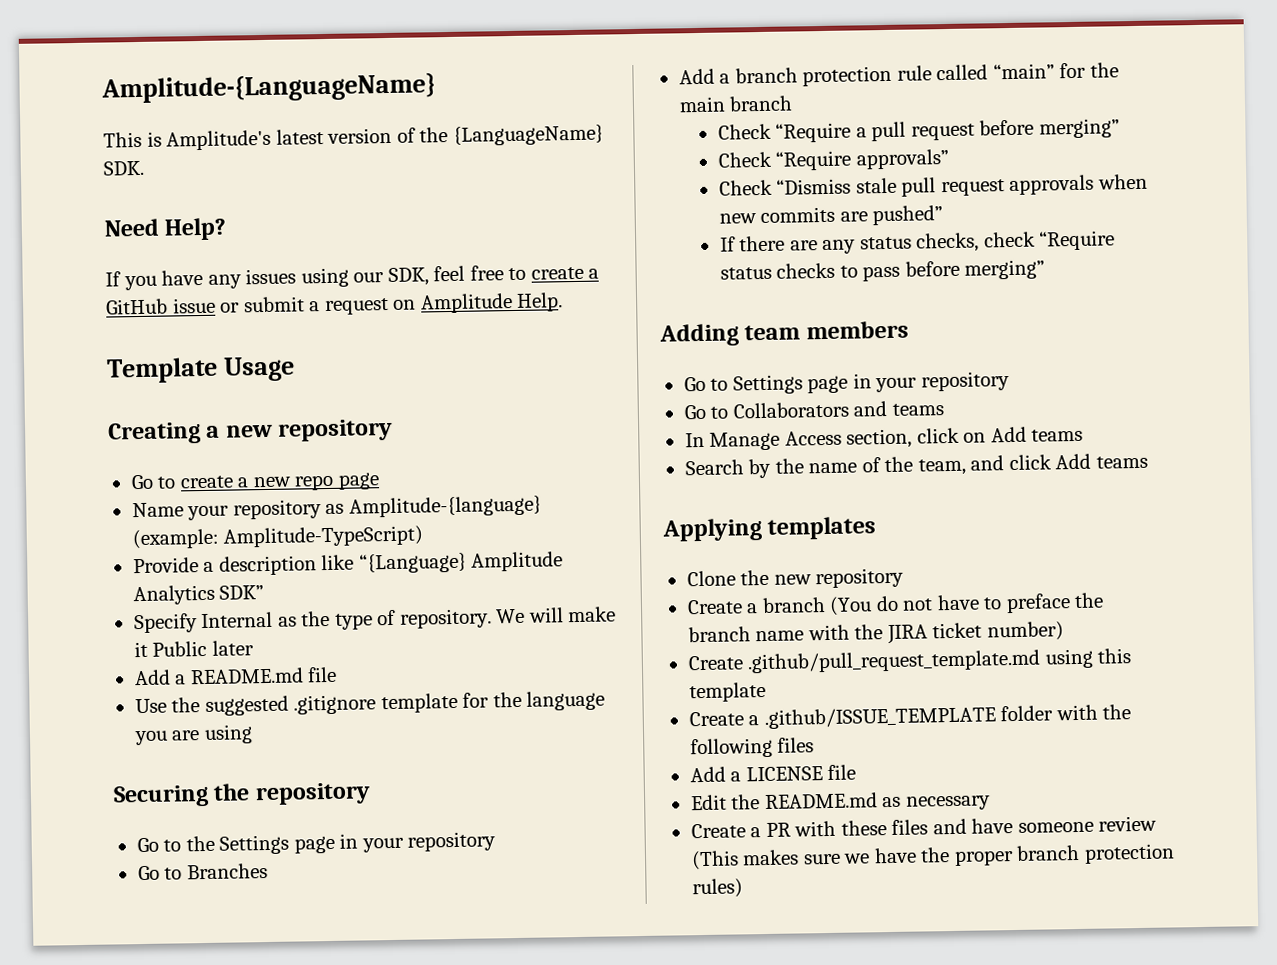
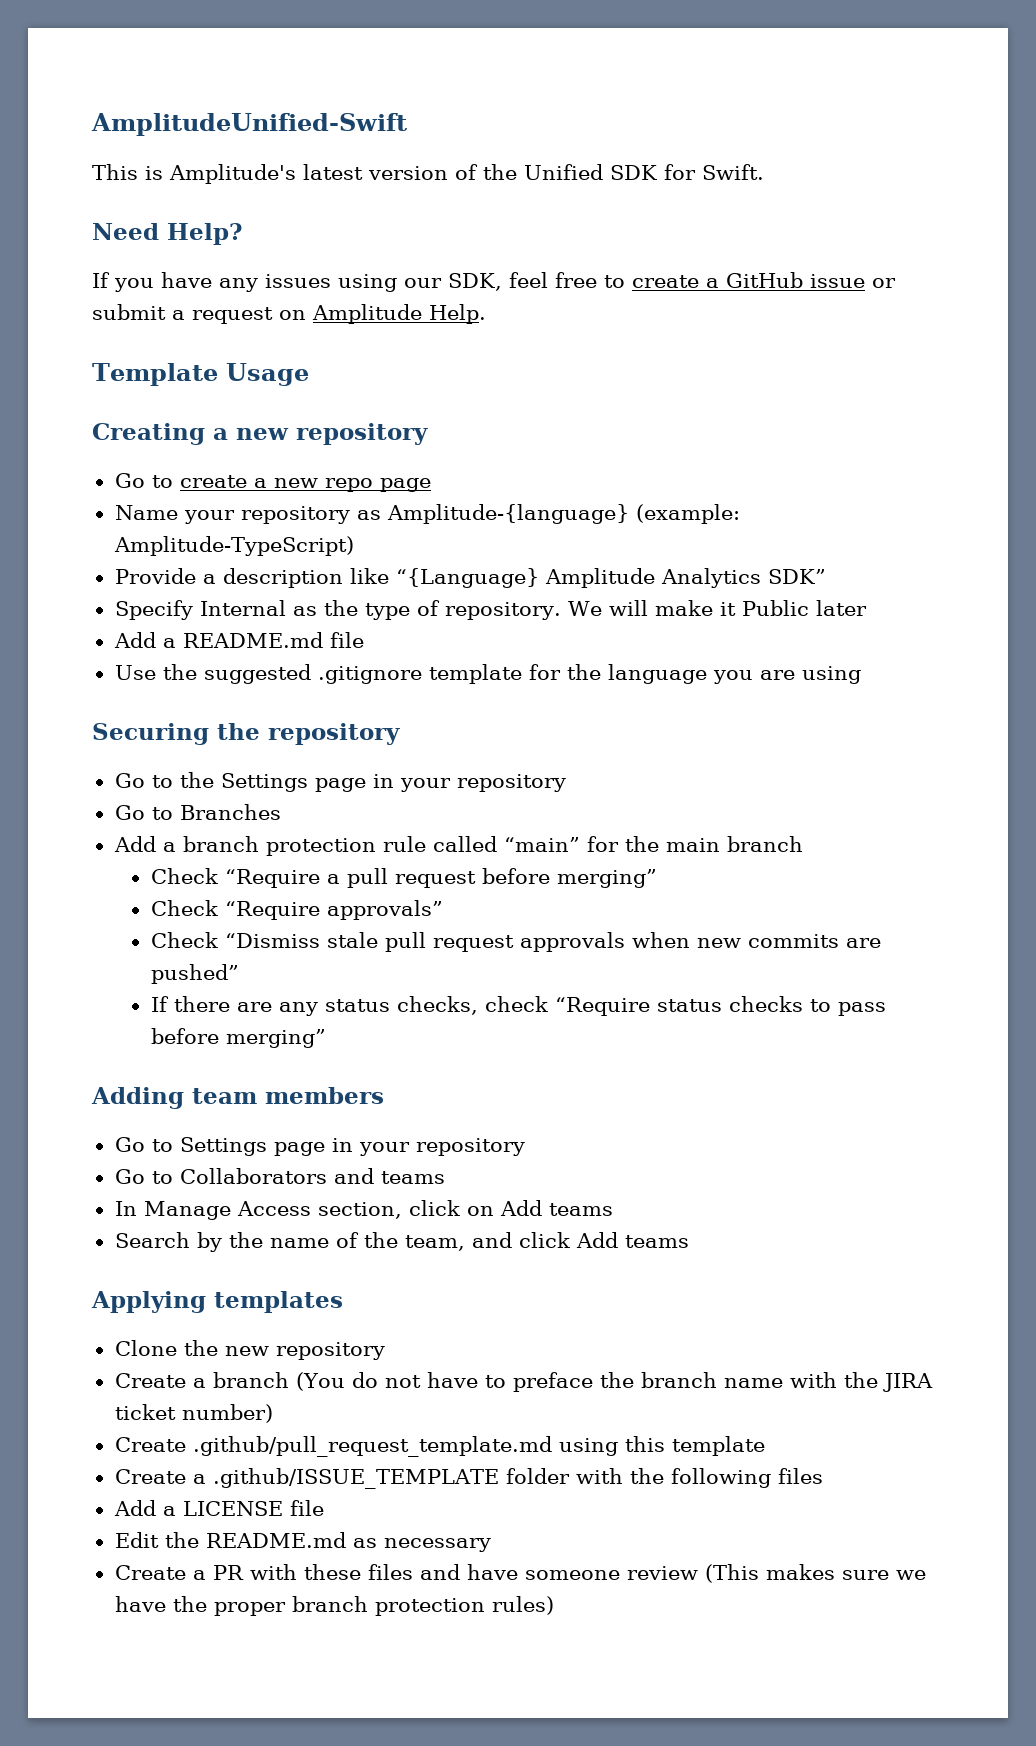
- Amplitude-{LanguageName}
+ AmplitudeUnified-Swift
- This is Amplitude's latest version of the {LanguageName} SDK.
+ This is Amplitude's latest version of the Unified SDK for Swift.

